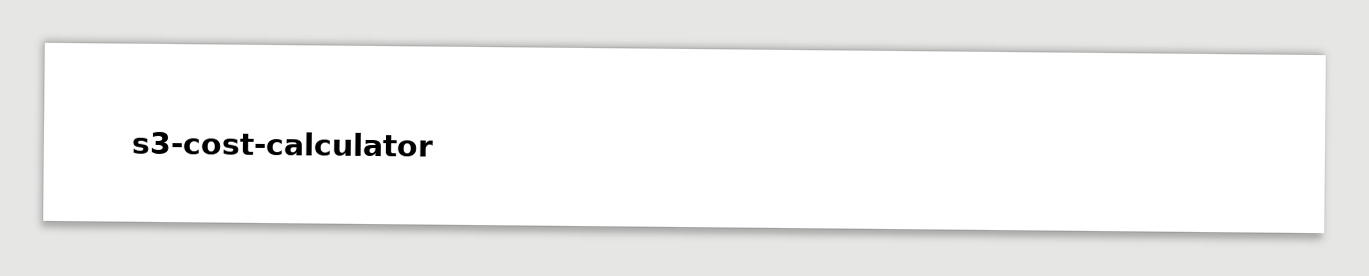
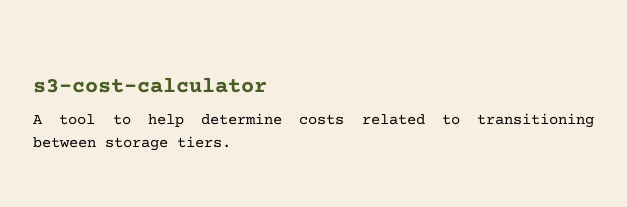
+ A tool to help determine costs related to transitioning between storage tiers.

